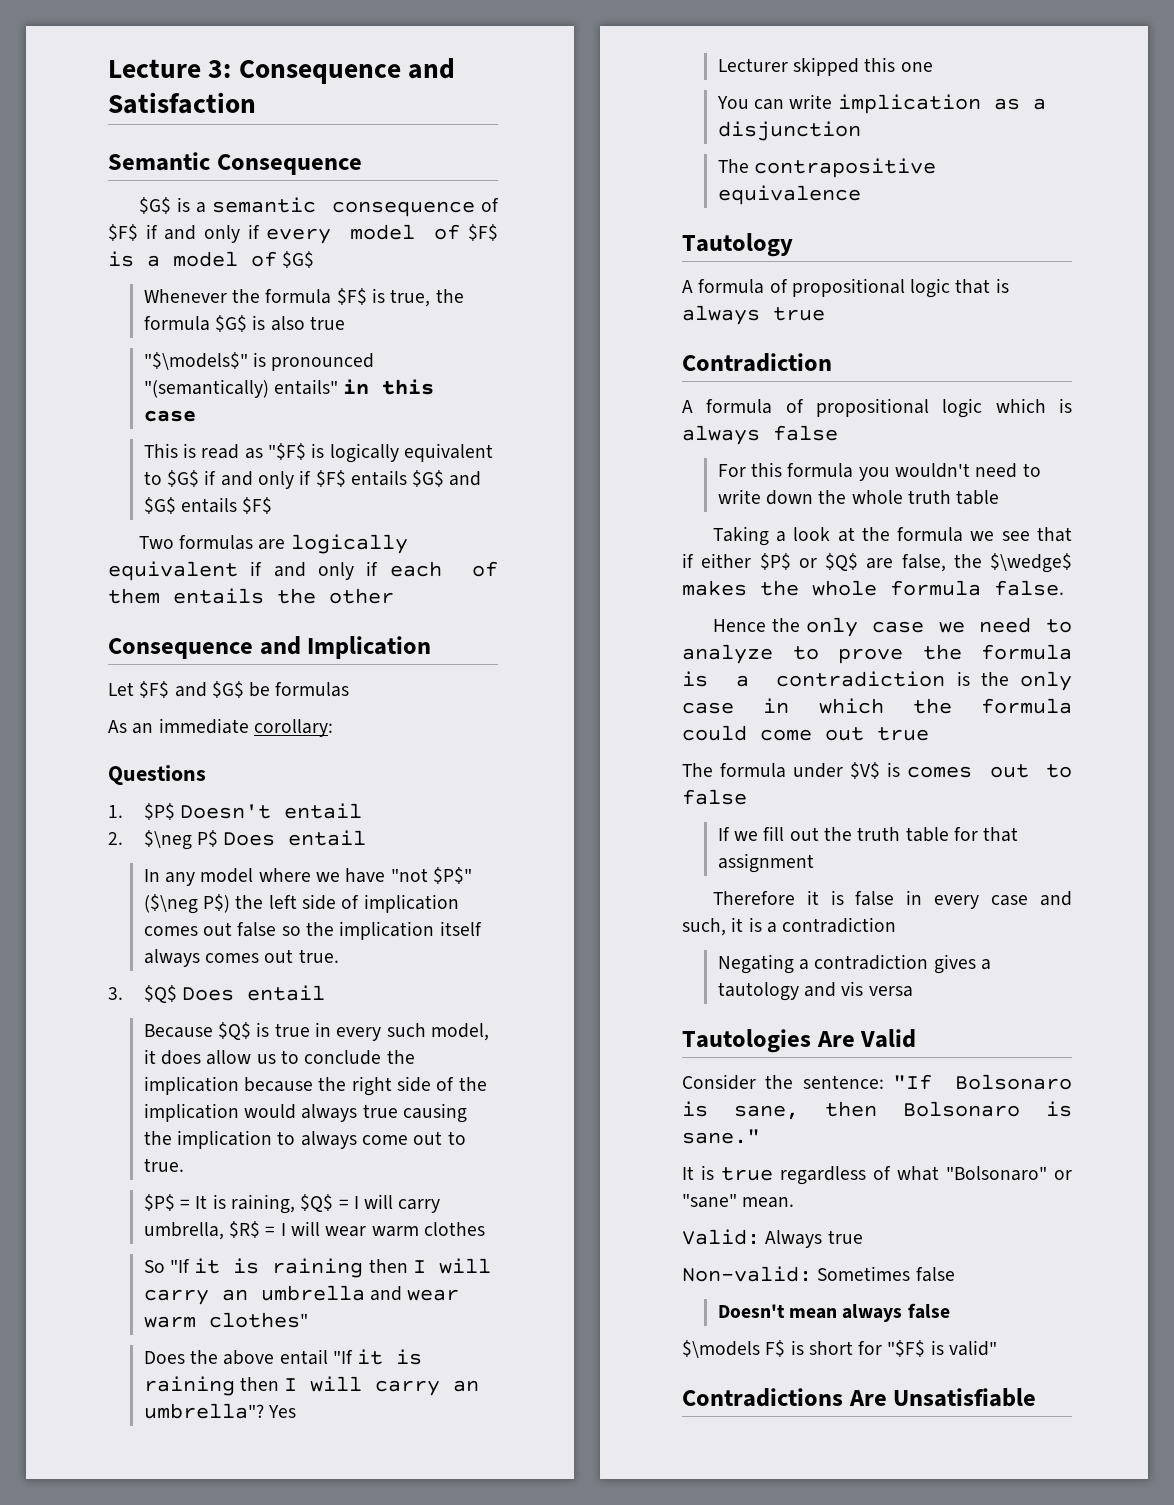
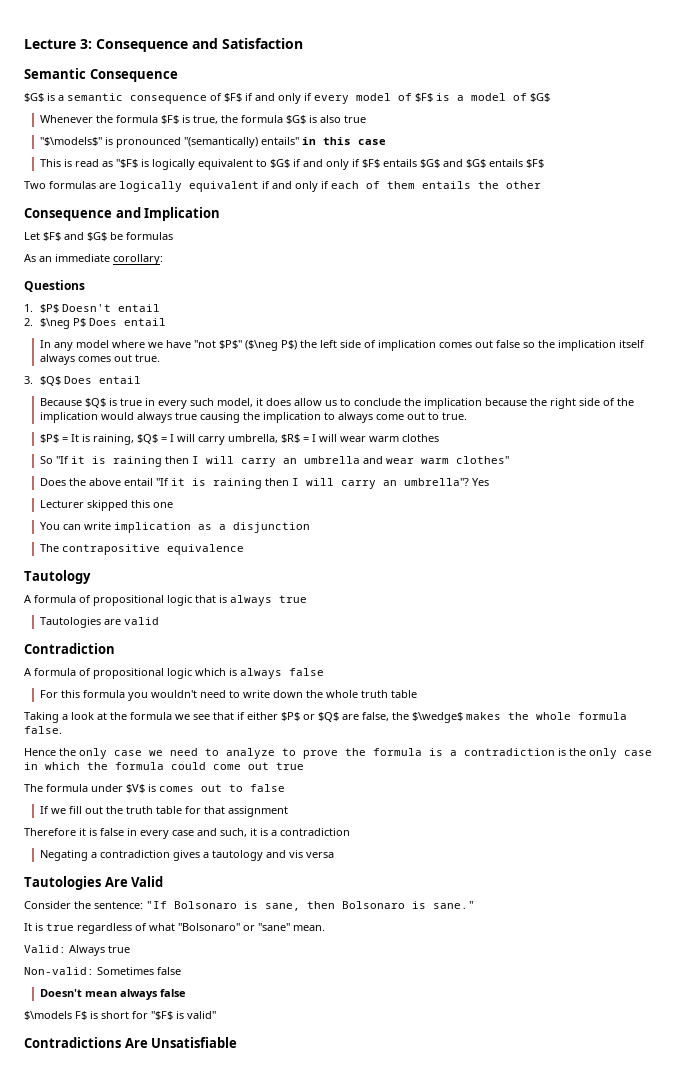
+ Tautologies are valid

